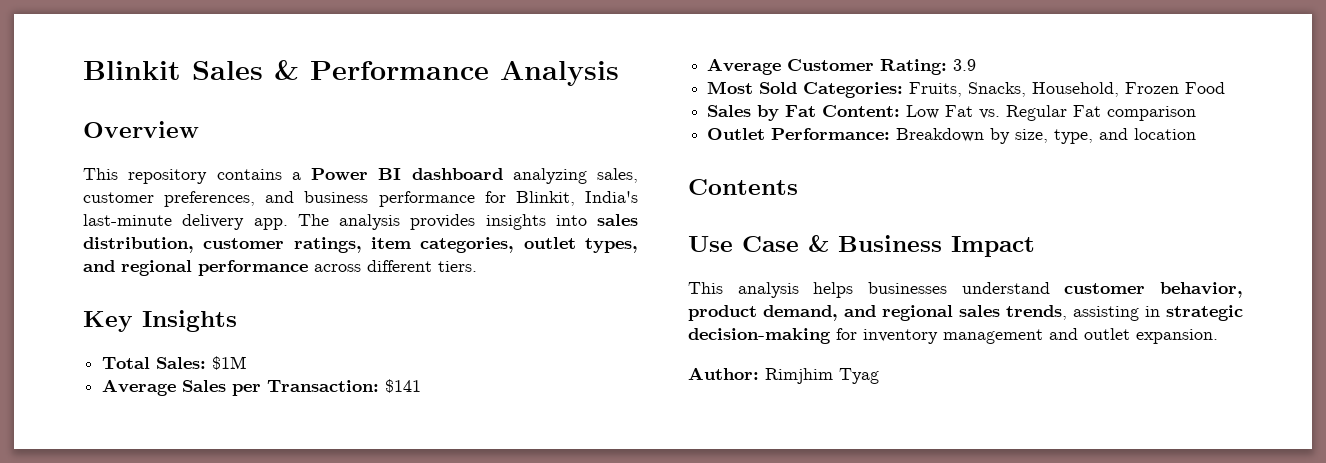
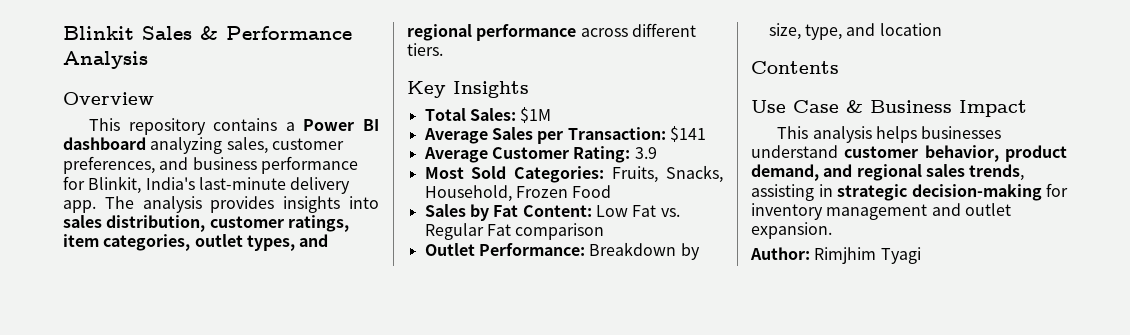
- Author: Rimjhim Tyag
+ Author: Rimjhim Tyagi

